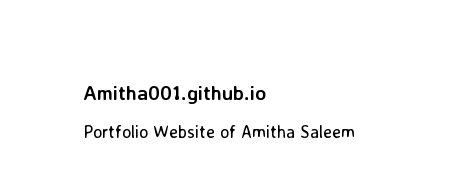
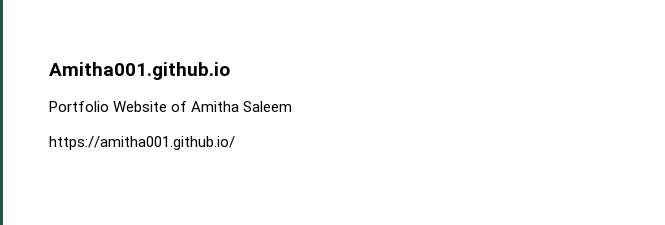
+ https://amitha001.github.io/

